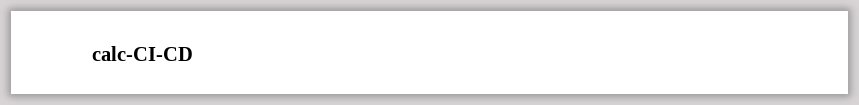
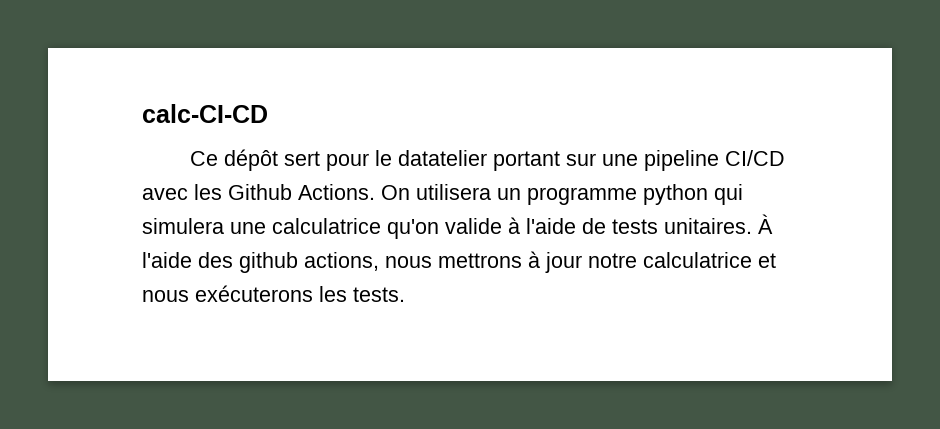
+ Ce dépôt sert pour le datatelier portant sur une pipeline CI/CD avec les Github Actions. On utilisera un programme python qui simulera une calculatrice qu'on valide à l'aide de tests unitaires. À l'aide des github actions, nous mettrons à jour notre calculatrice et nous exécuterons les tests.

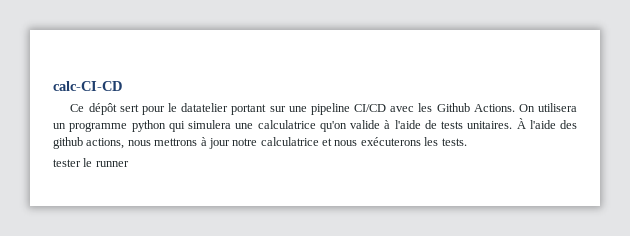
+ tester le runner

